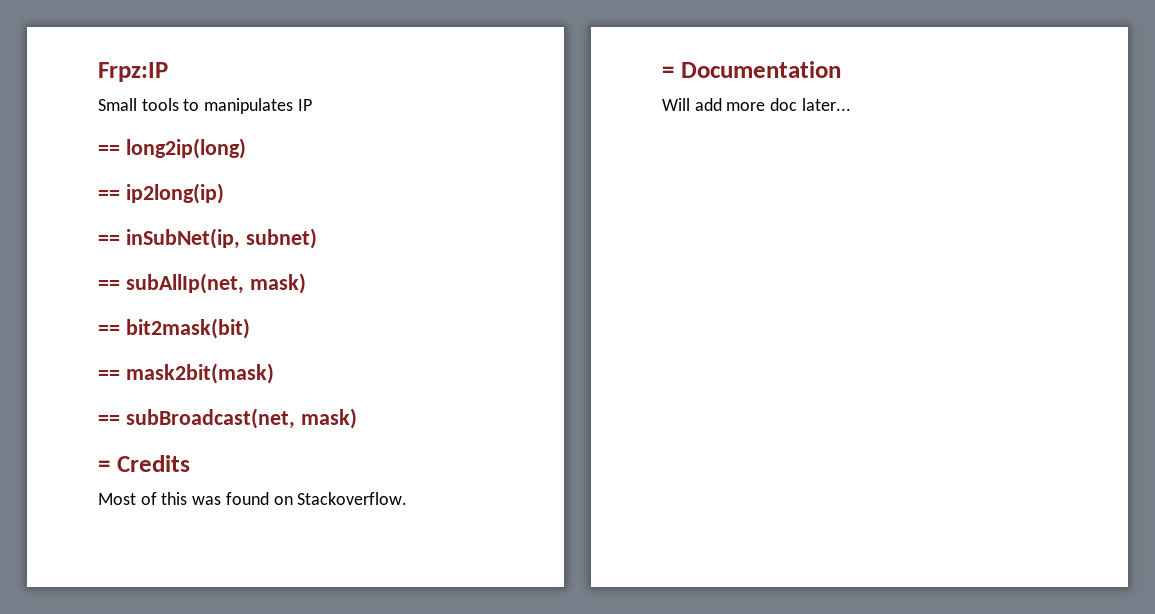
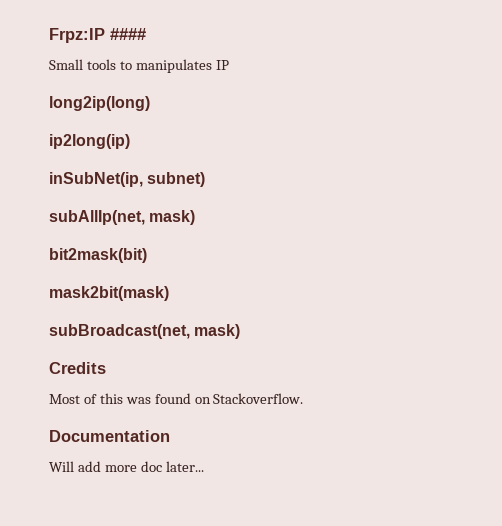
- Frpz:IP
+ Frpz:IP ####
- == long2ip(long)
+ long2ip(long)
- == ip2long(ip)
+ ip2long(ip)
- == inSubNet(ip, subnet)
+ inSubNet(ip, subnet)
- == subAllIp(net, mask)
+ subAllIp(net, mask)
- == bit2mask(bit)
+ bit2mask(bit)
- == mask2bit(mask)
+ mask2bit(mask)
- == subBroadcast(net, mask)
+ subBroadcast(net, mask)
- = Credits
+ Credits
- = Documentation
+ Documentation

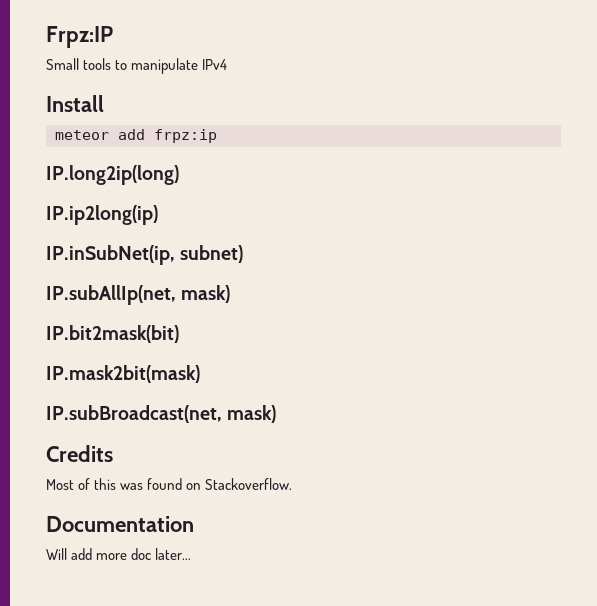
- Frpz:IP ####
+ Frpz:IP
- Small tools to manipulates IP
- long2ip(long)
- ip2long(ip)
- inSubNet(ip, subnet)
+ Small tools to manipulate IPv4
+ Install
+ meteor add frpz:ip
+ IP.long2ip(long)
+ IP.ip2long(ip)
+ IP.inSubNet(ip, subnet)
- subAllIp(net, mask)
- bit2mask(bit)
- mask2bit(mask)
- subBroadcast(net, mask)
+ IP.subAllIp(net, mask)
+ IP.bit2mask(bit)
+ IP.mask2bit(mask)
+ IP.subBroadcast(net, mask)

